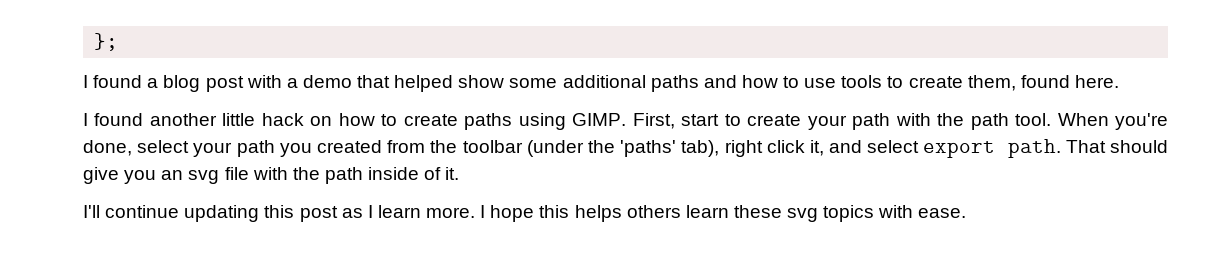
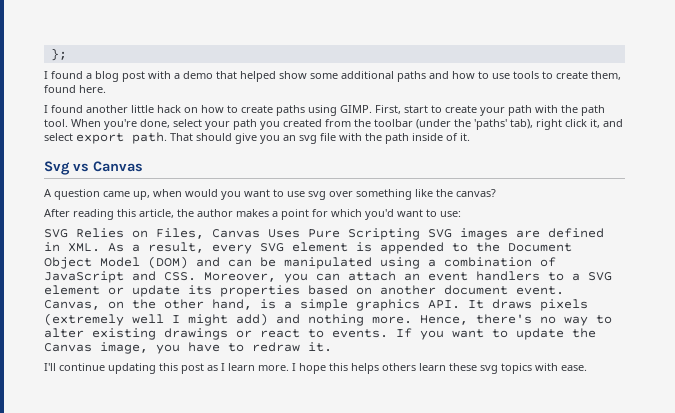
+ Svg vs Canvas
+ A question came up, when would you want to use svg over something like the canvas?
+ After reading this article, the author makes a point for which you'd want to use:
+ SVG Relies on Files, Canvas Uses Pure Scripting SVG images are defined in XML. As a result, every SVG element is appended to the Document Object Model (DOM) and can be manipulated using a combination of JavaScript and CSS. Moreover, you can attach an event handlers to a SVG element or update its properties based on another document event. Canvas, on the other hand, is a simple graphics API. It draws pixels (extremely well I might add) and nothing more. Hence, there's no way to alter existing drawings or react to events. If you want to update the Canvas image, you have to redraw it.

